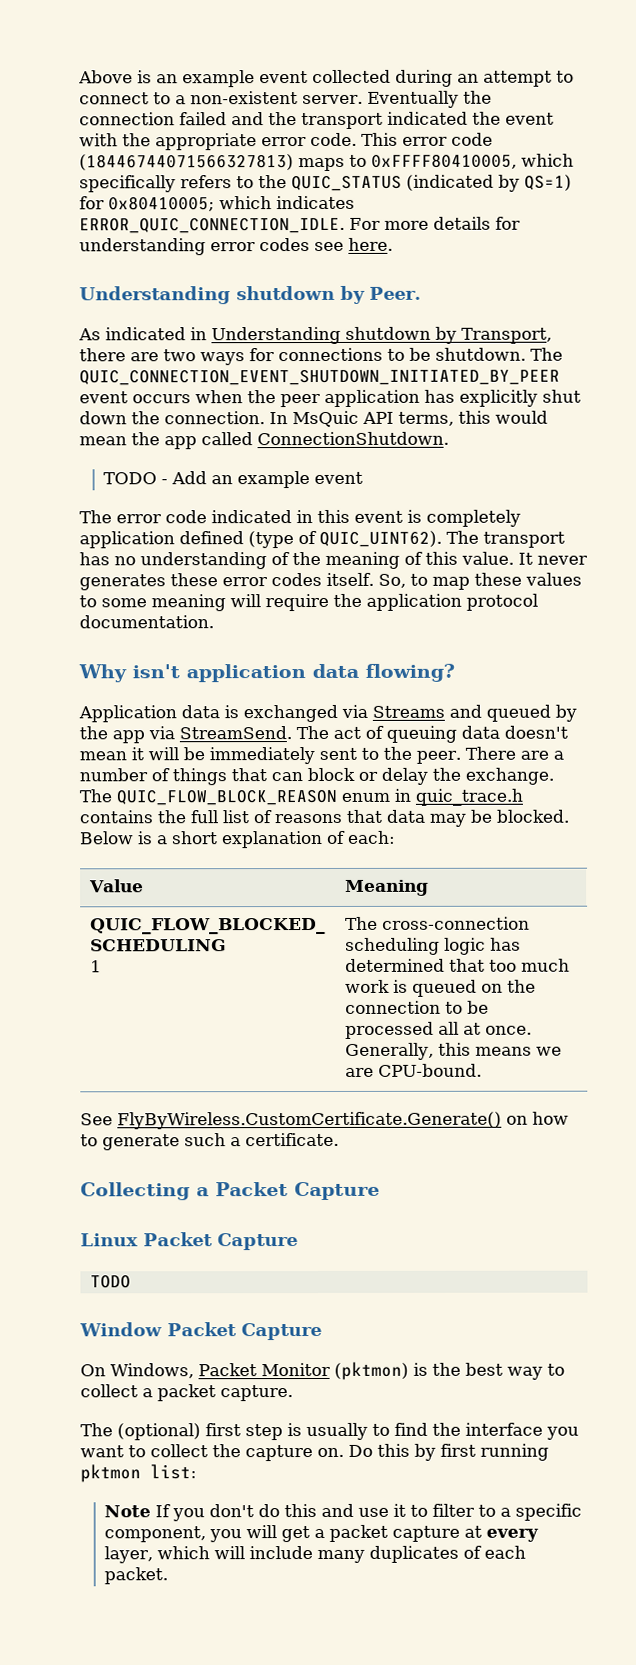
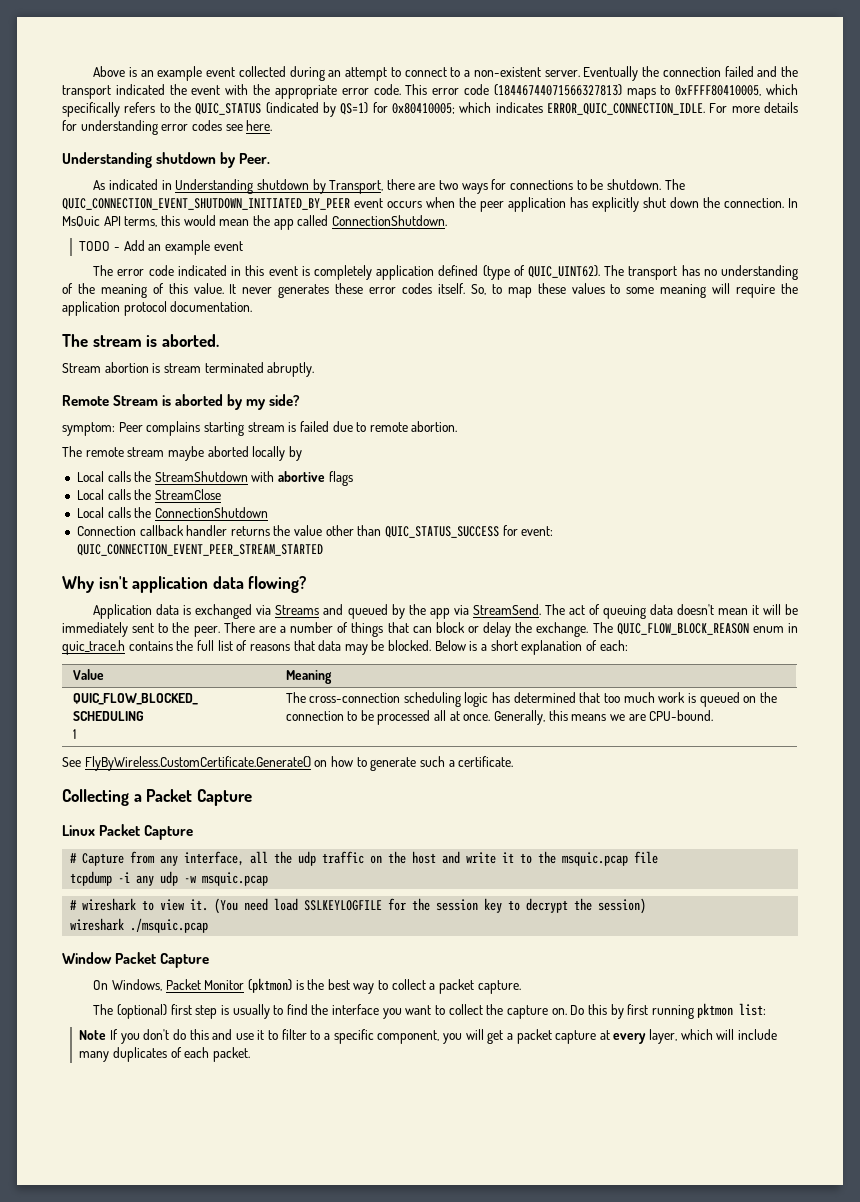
+ The stream is aborted.
+ Stream abortion is stream terminated abruptly.
+ Remote Stream is aborted by my side?
+ symptom: Peer complains starting stream is failed due to remote abortion.
+ The remote stream maybe aborted locally by
+ Local calls the StreamShutdown with abortive flags
+ Local calls the StreamClose
+ Local calls the ConnectionShutdown
+ Connection callback handler returns the value other than QUIC_STATUS_SUCCESS for event: QUIC_CONNECTION_EVENT_PEER_STREAM_STARTED
  Linux Packet Capture
- TODO
+ # Capture from any interface, all the udp traffic on the host and write it to the msquic.pcap file
+ tcpdump -i any udp -w msquic.pcap
+ # wireshark to view it. (You need load SSLKEYLOGFILE for the session key to decrypt the session)
+ wireshark ./msquic.pcap

